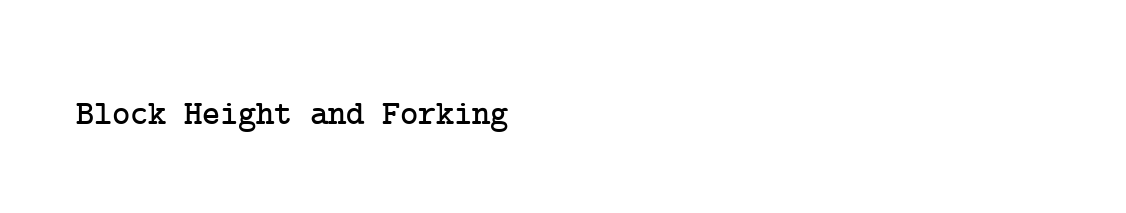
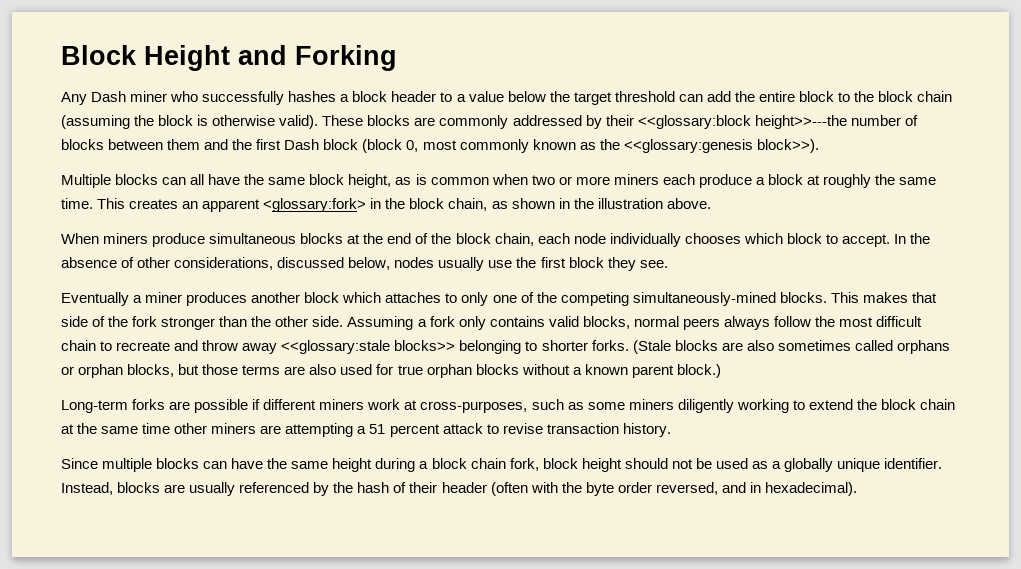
+ Any Dash miner who successfully hashes a block header to a value below the target threshold can add the entire block to the block chain (assuming the block is otherwise valid). These blocks are commonly addressed by their <<glossary:block height>>---the number of blocks between them and the first Dash block (block 0, most commonly known as the <<glossary:genesis block>>).
+ Multiple blocks can all have the same block height, as is common when two or more miners each produce a block at roughly the same time. This creates an apparent <glossary:fork> in the block chain, as shown in the illustration above.
+ When miners produce simultaneous blocks at the end of the block chain, each node individually chooses which block to accept. In the absence of other considerations, discussed below, nodes usually use the first block they see.
+ Eventually a miner produces another block which attaches to only one of the competing simultaneously-mined blocks. This makes that side of the fork stronger than the other side. Assuming a fork only contains valid blocks, normal peers always follow the most difficult chain to recreate and throw away <<glossary:stale blocks>> belonging to shorter forks. (Stale blocks are also sometimes called orphans or orphan blocks, but those terms are also used for true orphan blocks without a known parent block.)
+ Long-term forks are possible if different miners work at cross-purposes, such as some miners diligently working to extend the block chain at the same time other miners are attempting a 51 percent attack to revise transaction history.
+ Since multiple blocks can have the same height during a block chain fork, block height should not be used as a globally unique identifier. Instead, blocks are usually referenced by the hash of their header (often with the byte order reversed, and in hexadecimal).

